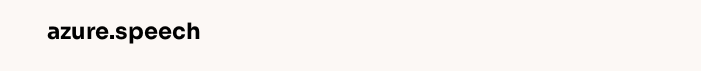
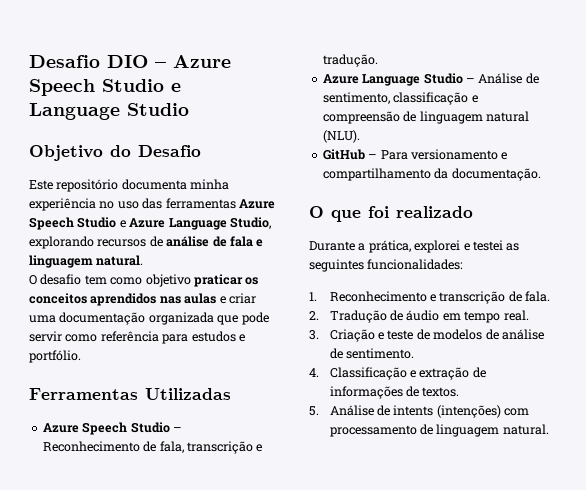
- azure.speech
+ Desafio DIO – Azure Speech Studio e Language Studio
+ Objetivo do Desafio
+ Este repositório documenta minha experiência no uso das ferramentas Azure Speech Studio e Azure Language Studio, explorando recursos de análise de fala e linguagem natural.
+ O desafio tem como objetivo praticar os conceitos aprendidos nas aulas e criar uma documentação organizada que pode servir como referência para estudos e portfólio.
+ Ferramentas Utilizadas
+ Azure Speech Studio – Reconhecimento de fala, transcrição e tradução.
+ Azure Language Studio – Análise de sentimento, classificação e compreensão de linguagem natural (NLU).
+ GitHub – Para versionamento e compartilhamento da documentação.
+ O que foi realizado
+ Durante a prática, explorei e testei as seguintes funcionalidades:
+ 1. Reconhecimento e transcrição de fala.
+ 2. Tradução de áudio em tempo real.
+ 3. Criação e teste de modelos de análise de sentimento.
+ 4. Classificação e extração de informações de textos.
+ 5. Análise de intents (intenções) com processamento de linguagem natural.

